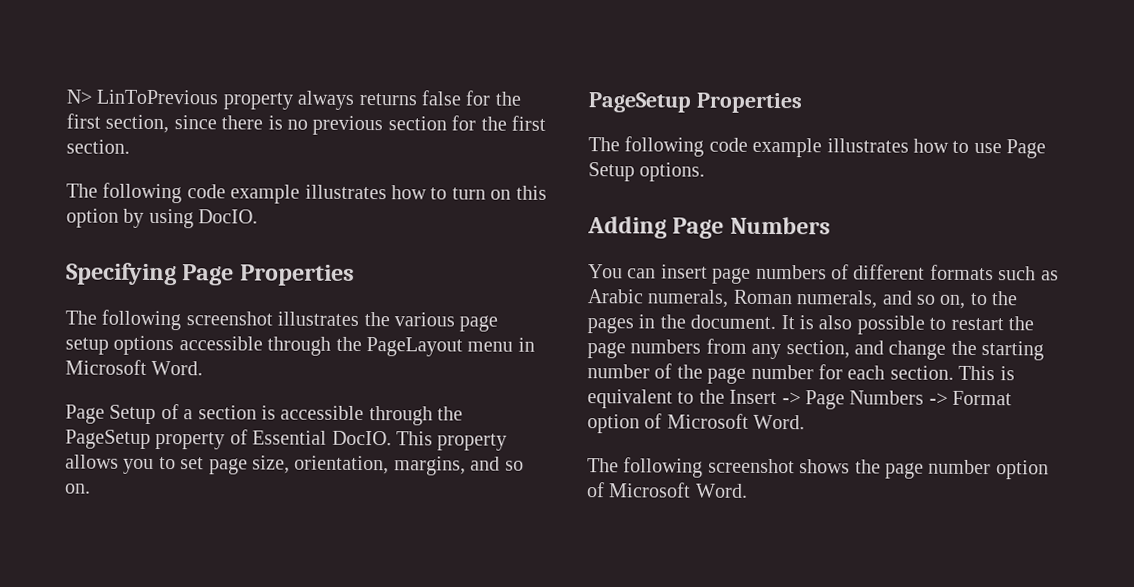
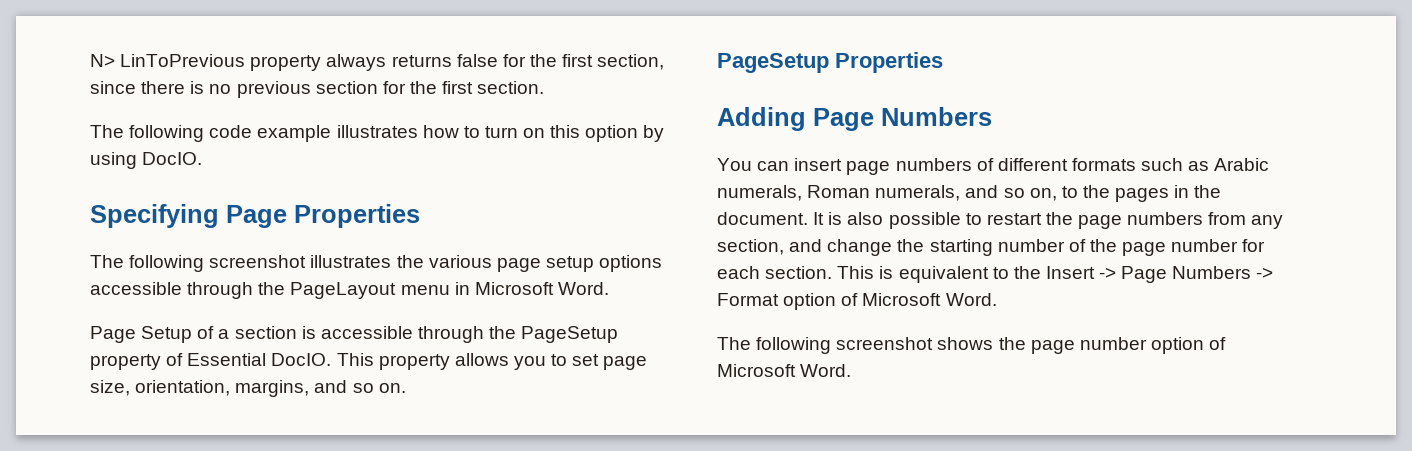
- The following code example illustrates how to use Page Setup options.

